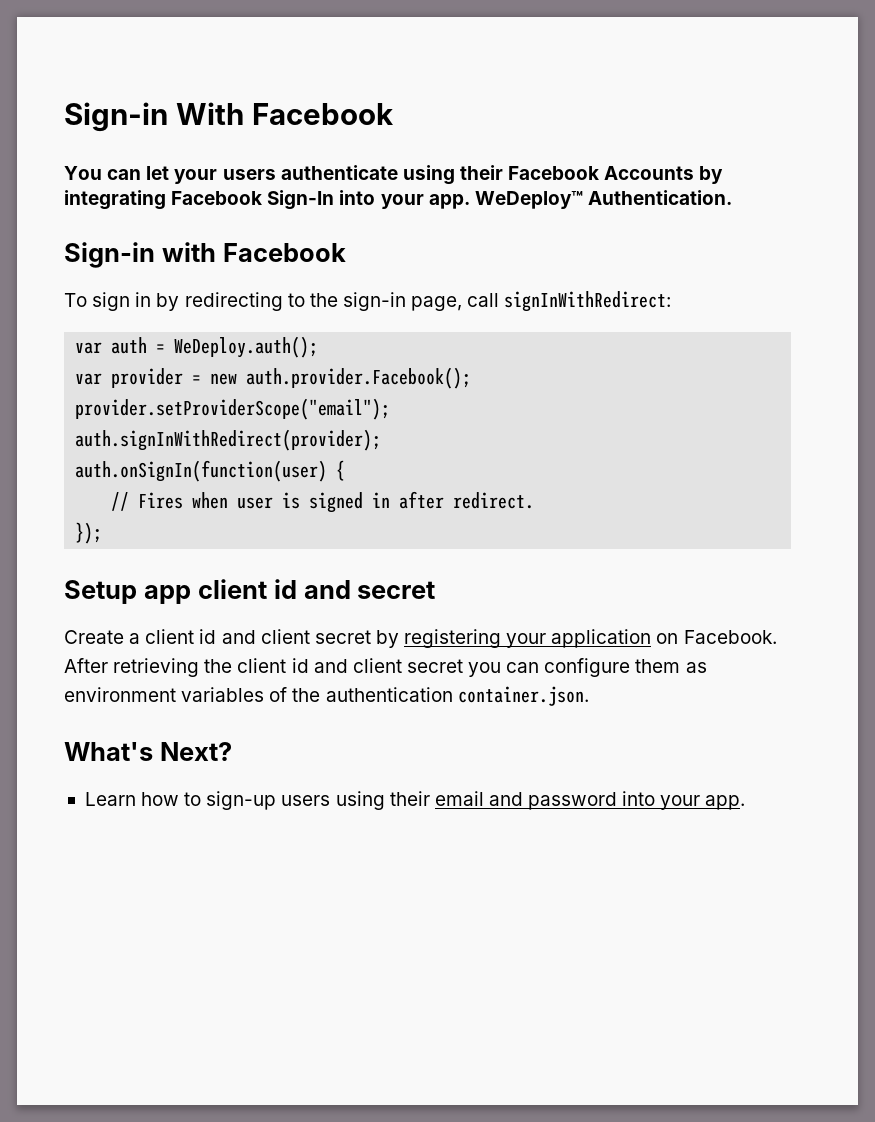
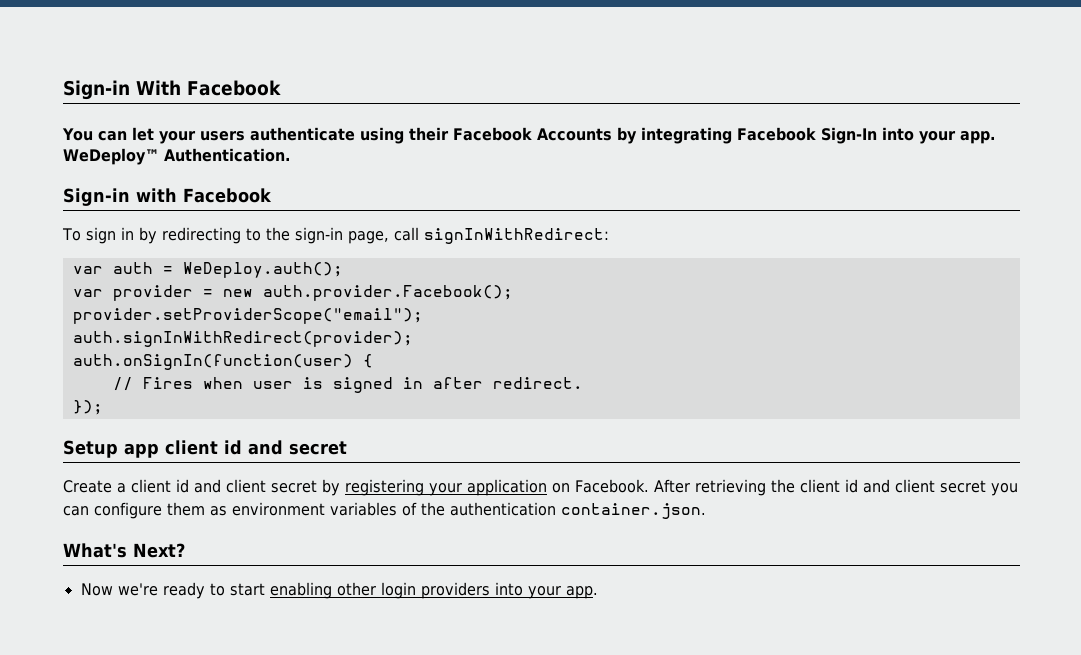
- Learn how to sign-up users using their email and password into your app.
+ Now we're ready to start enabling other login providers into your app.

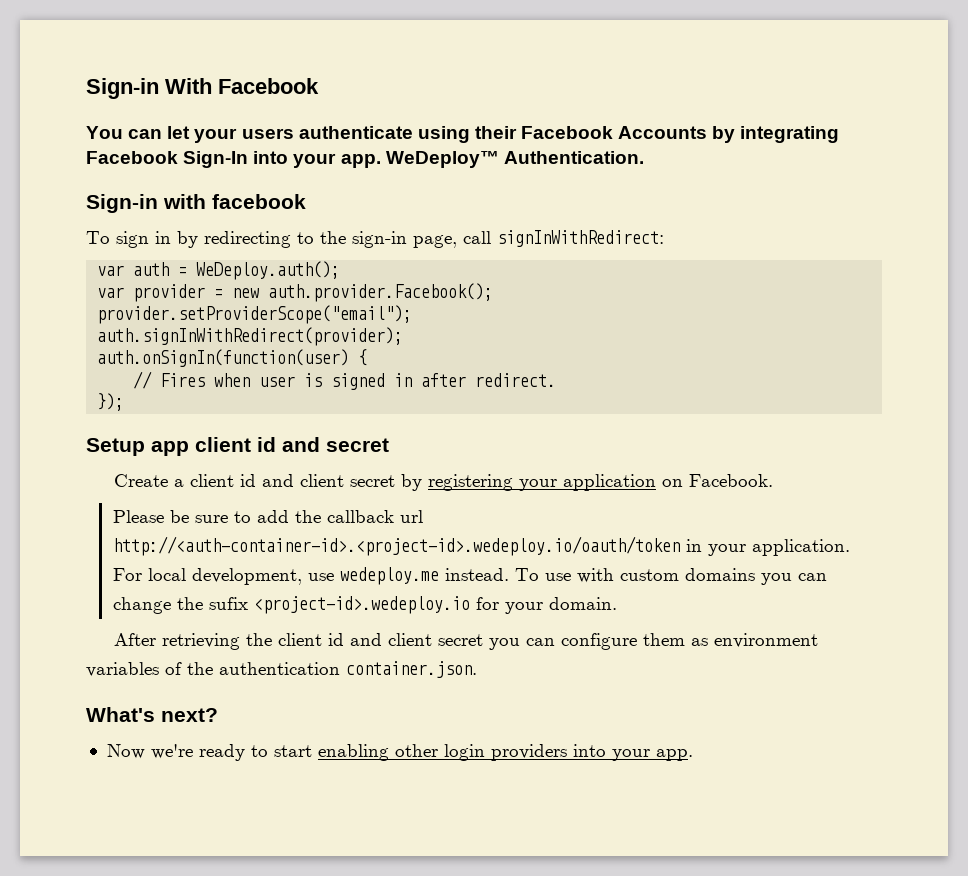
- Sign-in with Facebook
+ Sign-in with facebook
- Create a client id and client secret by registering your application on Facebook. After retrieving the client id and client secret you can configure them as environment variables of the authentication container.json.
+ Create a client id and client secret by registering your application on Facebook.
+ Please be sure to add the callback url http://<auth-container-id>.<project-id>.wedeploy.io/oauth/token in your application. For local development, use wedeploy.me instead. To use with custom domains you can change the sufix <project-id>.wedeploy.io for your domain.
+ After retrieving the client id and client secret you can configure them as environment variables of the authentication container.json.
- What's Next?
+ What's next?

